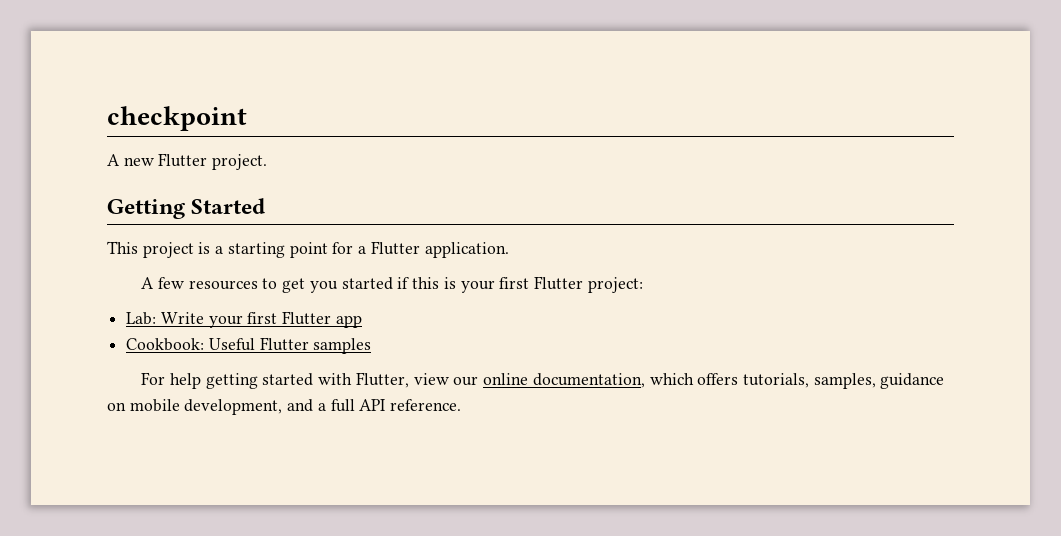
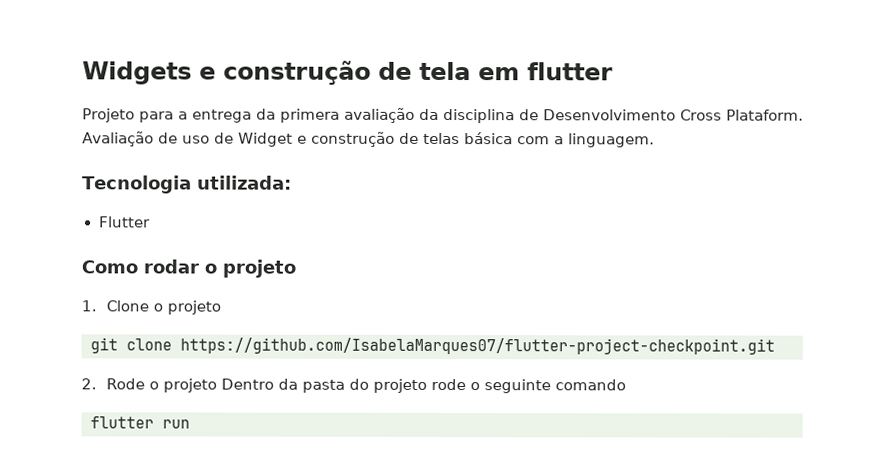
- checkpoint
- A new Flutter project.
- Getting Started
- This project is a starting point for a Flutter application.
- A few resources to get you started if this is your first Flutter project:
- Lab: Write your first Flutter app
- Cookbook: Useful Flutter samples
- For help getting started with Flutter, view our online documentation, which offers tutorials, samples, guidance on mobile development, and a full API reference.
+ Widgets e construção de tela em flutter
+ Projeto para a entrega da primera avaliação da disciplina de Desenvolvimento Cross Plataform. Avaliação de uso de Widget e construção de telas básica com a linguagem.
+ Tecnologia utilizada:
+ Flutter
+ Como rodar o projeto
+ 1. Clone o projeto
+ git clone https://github.com/IsabelaMarques07/flutter-project-checkpoint.git
+ 2. Rode o projeto Dentro da pasta do projeto rode o seguinte comando
+ flutter run

